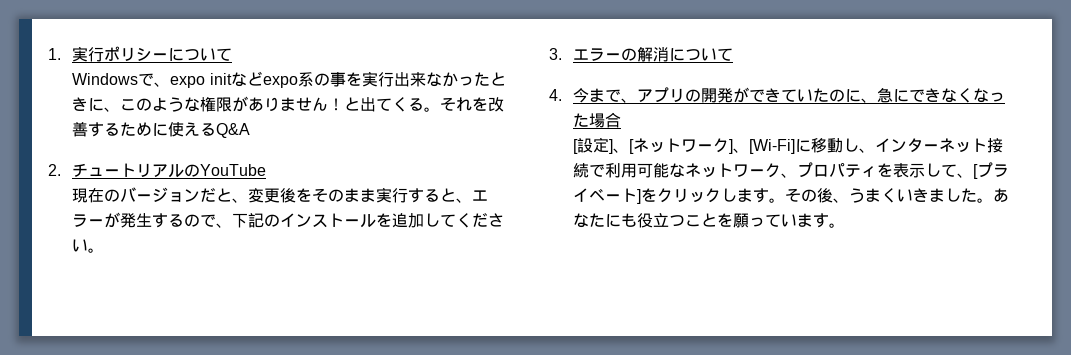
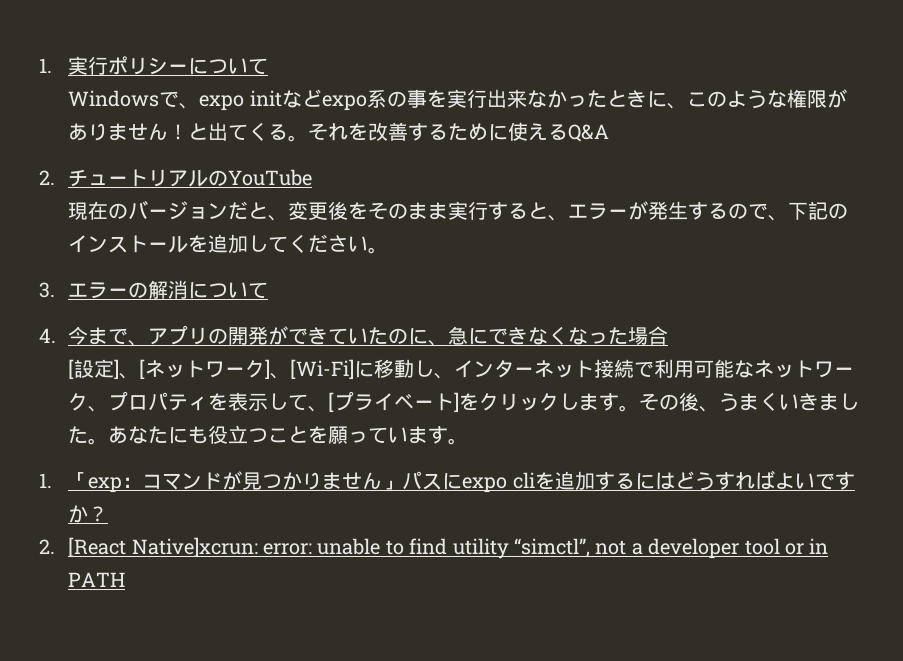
+ 1.「exp：コマンドが見つかりません」パスにexpo cliを追加するにはどうすればよいですか？
+ 2. [React Native]xcrun: error: unable to find utility “simctl”, not a developer tool or in PATH

